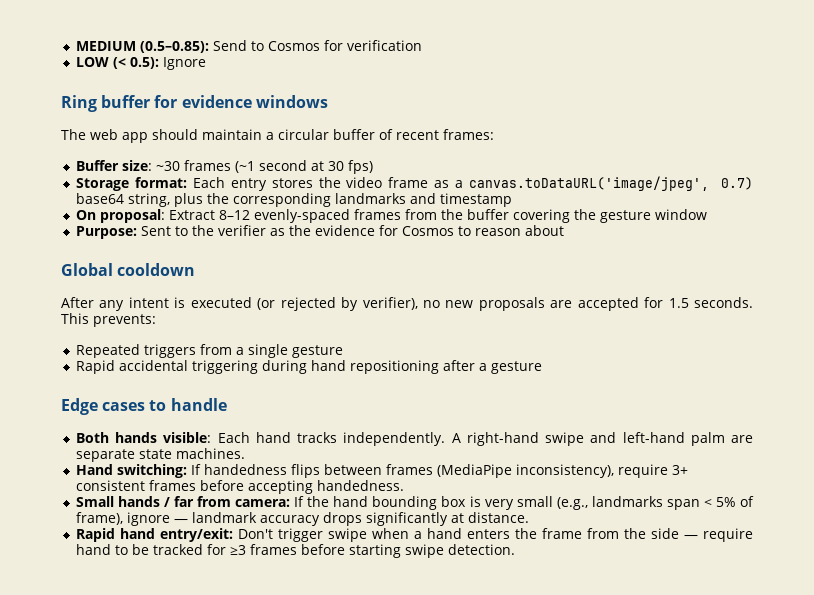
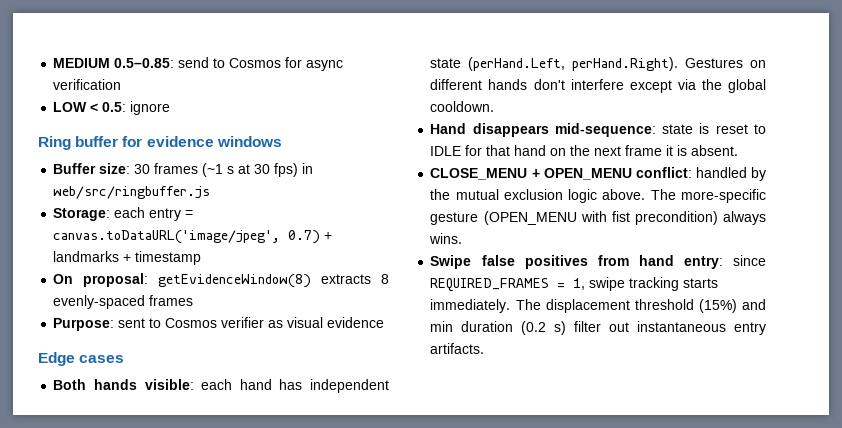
- MEDIUM (0.5–0.85): Send to Cosmos for verification
+ MEDIUM 0.5–0.85: send to Cosmos for async verification
- LOW (< 0.5): Ignore
+ LOW < 0.5: ignore
- The web app should maintain a circular buffer of recent frames:
- Buffer size: ~30 frames (~1 second at 30 fps)
- Storage format: Each entry stores the video frame as a canvas.toDataURL('image/jpeg', 0.7) base64 string, plus the corresponding landmarks and timestamp
+ Buffer size: 30 frames (~1 s at 30 fps) in web/src/ringbuffer.js
+ Storage: each entry = canvas.toDataURL('image/jpeg', 0.7) + landmarks + timestamp
- On proposal: Extract 8–12 evenly-spaced frames from the buffer covering the gesture window
- Purpose: Sent to the verifier as the evidence for Cosmos to reason about
- Global cooldown
- After any intent is executed (or rejected by verifier), no new proposals are accepted for 1.5 seconds. This prevents:
- Repeated triggers from a single gesture
- Rapid accidental triggering during hand repositioning after a gesture
+ On proposal: getEvidenceWindow(8) extracts 8 evenly-spaced frames
+ Purpose: sent to Cosmos verifier as visual evidence
- Edge cases to handle
+ Edge cases
- Both hands visible: Each hand tracks independently. A right-hand swipe and left-hand palm are separate state machines.
- Hand switching: If handedness flips between frames (MediaPipe inconsistency), require 3+ consistent frames before accepting handedness.
- Small hands / far from camera: If the hand bounding box is very small (e.g., landmarks span < 5% of frame), ignore — landmark accuracy drops significantly at distance.
- Rapid hand entry/exit: Don't trigger swipe when a hand enters the frame from the side — require hand to be tracked for ≥3 frames before starting swipe detection.
+ Both hands visible: each hand has independent state (perHand.Left, perHand.Right). Gestures on different hands don't interfere except via the global cooldown.
+ Hand disappears mid-sequence: state is reset to IDLE for that hand on the next frame it is absent.
+ CLOSE_MENU + OPEN_MENU conflict: handled by the mutual exclusion logic above. The more-specific gesture (OPEN_MENU with fist precondition) always wins.
+ Swipe false positives from hand entry: since REQUIRED_FRAMES = 1, swipe tracking starts immediately. The displacement threshold (15%) and min duration (0.2 s) filter out instantaneous entry artifacts.

